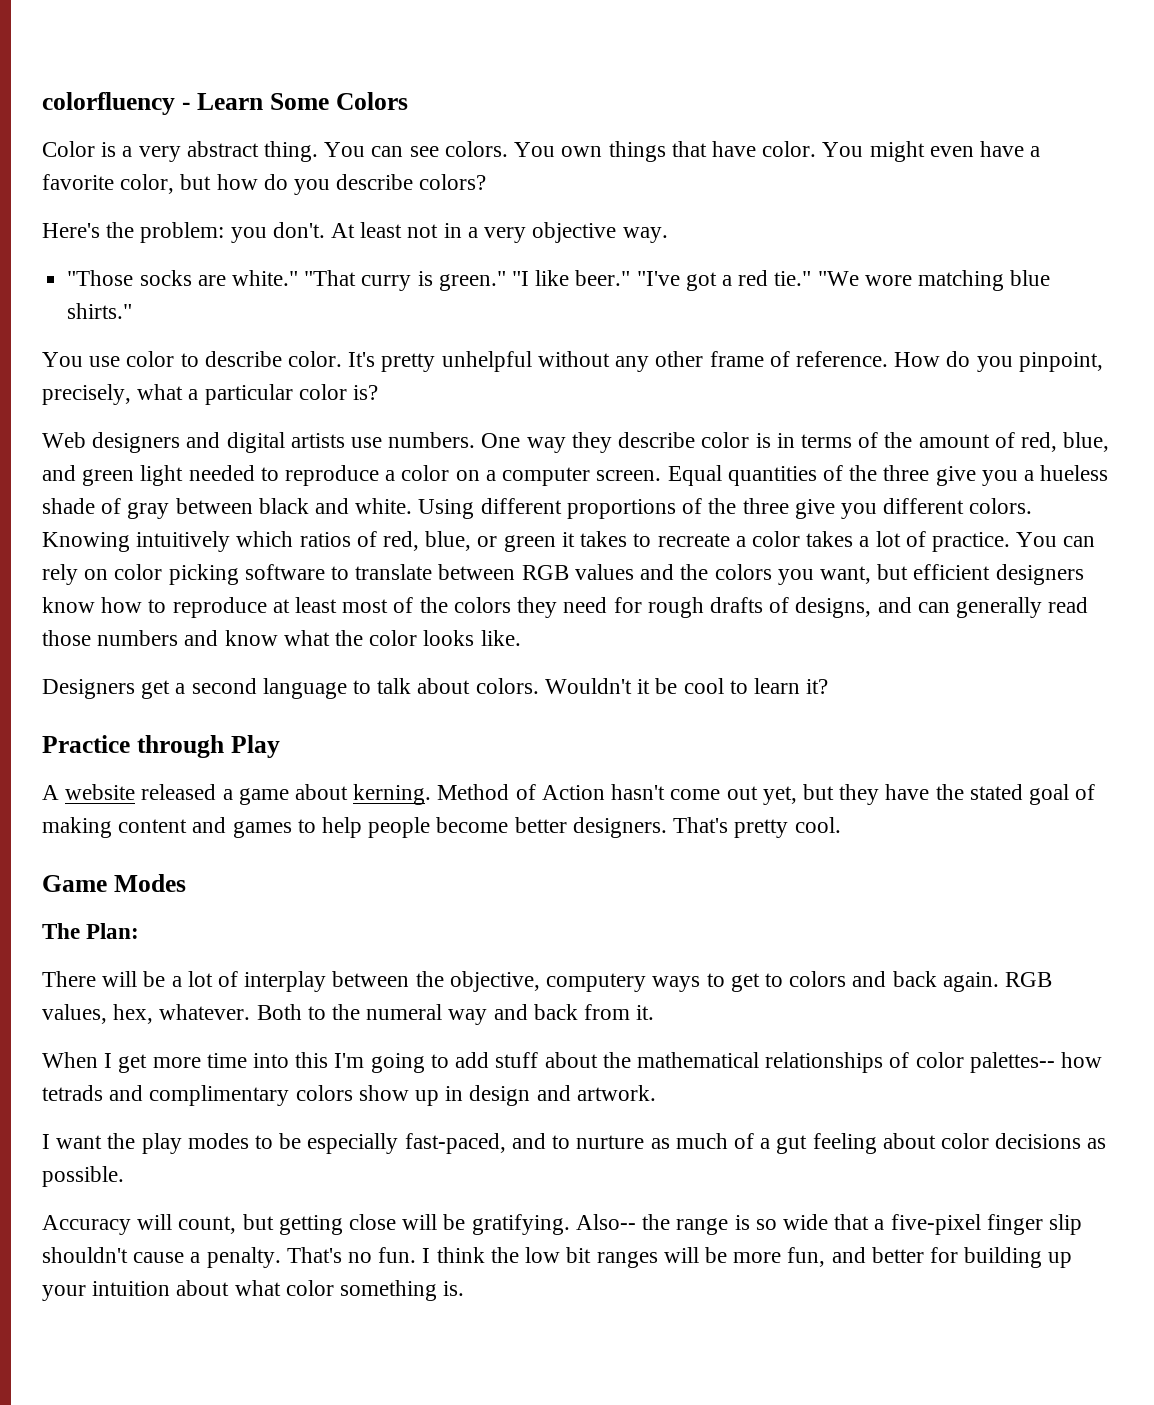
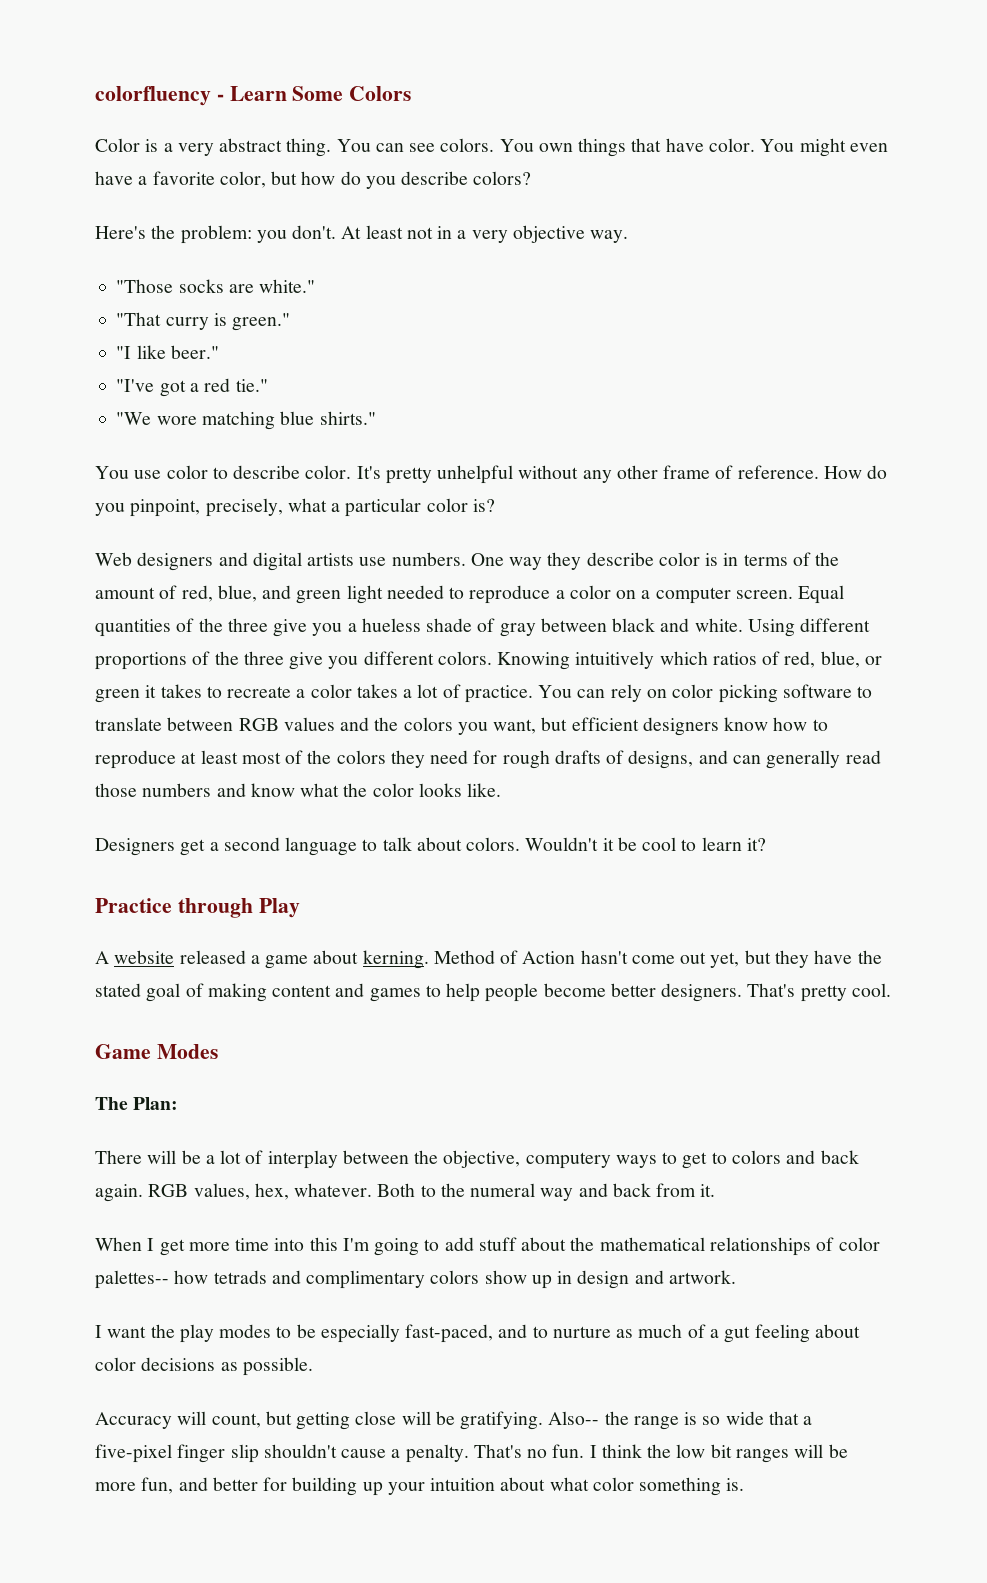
- "Those socks are white." "That curry is green." "I like beer." "I've got a red tie." "We wore matching blue shirts."
+ "Those socks are white."
+ "That curry is green."
+ "I like beer."
+ "I've got a red tie."
+ "We wore matching blue shirts."

